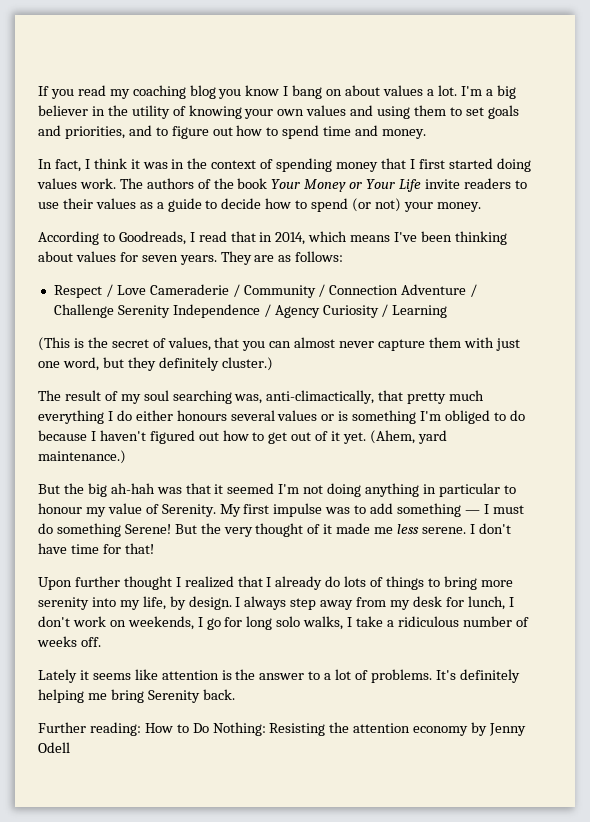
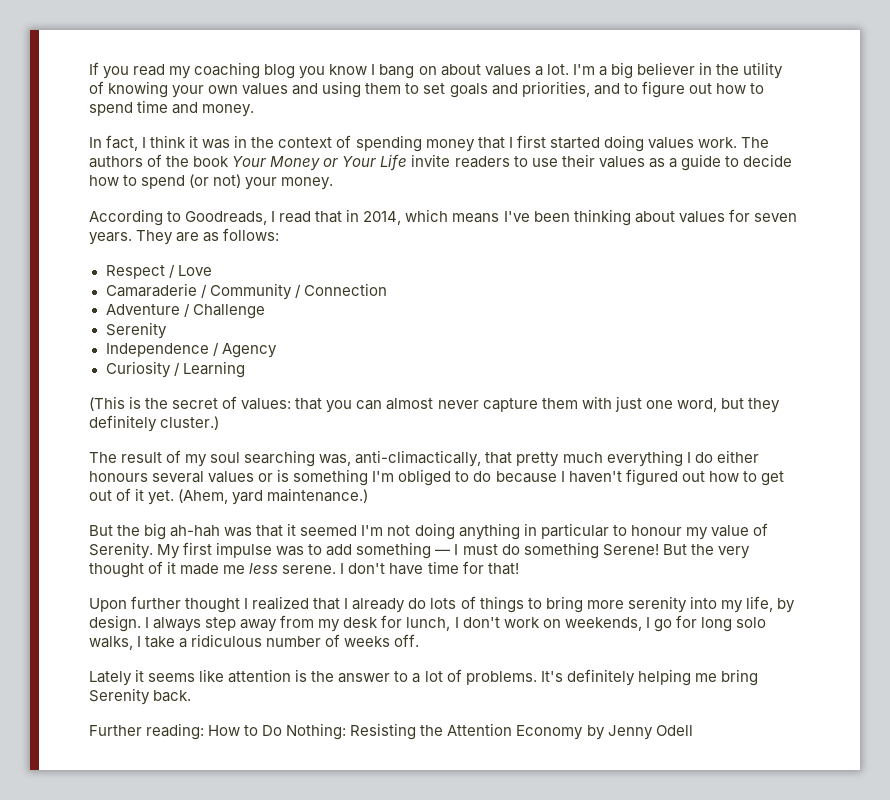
- Respect / Love Cameraderie / Community / Connection Adventure / Challenge Serenity Independence / Agency Curiosity / Learning
+ Respect / Love
+ Camaraderie / Community / Connection
+ Adventure / Challenge
+ Serenity
+ Independence / Agency
+ Curiosity / Learning
- (This is the secret of values, that you can almost never capture them with just one word, but they definitely cluster.)
+ (This is the secret of values: that you can almost never capture them with just one word, but they definitely cluster.)
- Further reading: How to Do Nothing: Resisting the attention economy by Jenny Odell
+ Further reading: How to Do Nothing: Resisting the Attention Economy by Jenny Odell

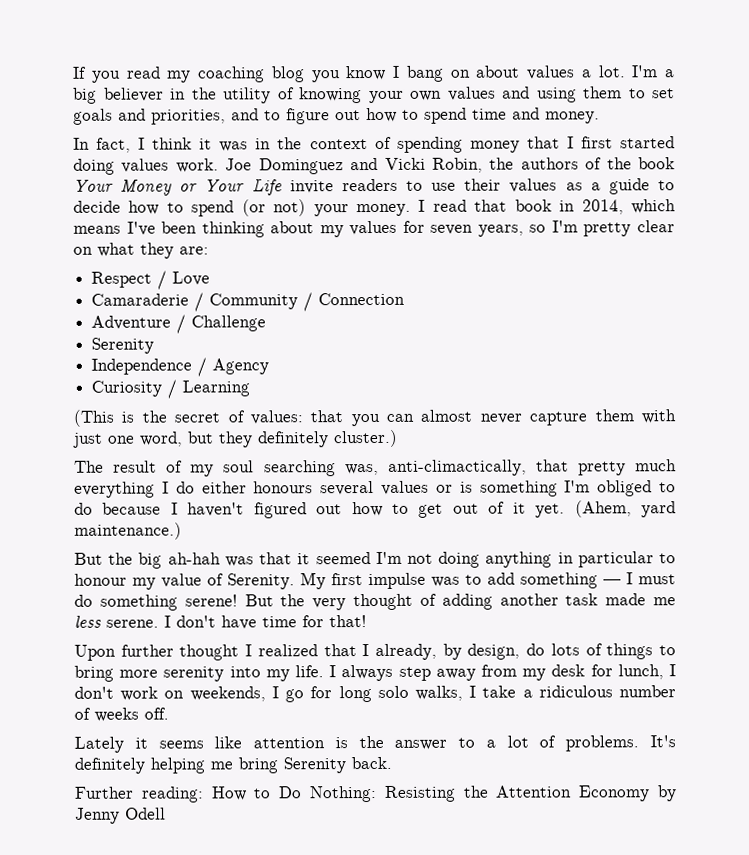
- The authors of the book Your Money or Your Life invite readers to use their values as a guide to decide how to spend (or not) your money.
- According to Goodreads, I read that in 2014, which means I've been thinking about values for seven years. They are as follows:
+ Joe Dominguez and Vicki Robin, the authors of the book Your Money or Your Life invite readers to use their values as a guide to decide how to spend (or not) your money. I read that book in 2014, which means I've been thinking about my values for seven years, so I'm pretty clear on what they are:
- My first impulse was to add something — I must do something Serene!
+ My first impulse was to add something — I must do something serene!
- But the very thought of it made me less serene.
+ But the very thought of adding another task made me less serene.
- Upon further thought I realized that I already do lots of things to bring more serenity into my life, by design.
+ Upon further thought I realized that I already, by design, do lots of things to bring more serenity into my life.

